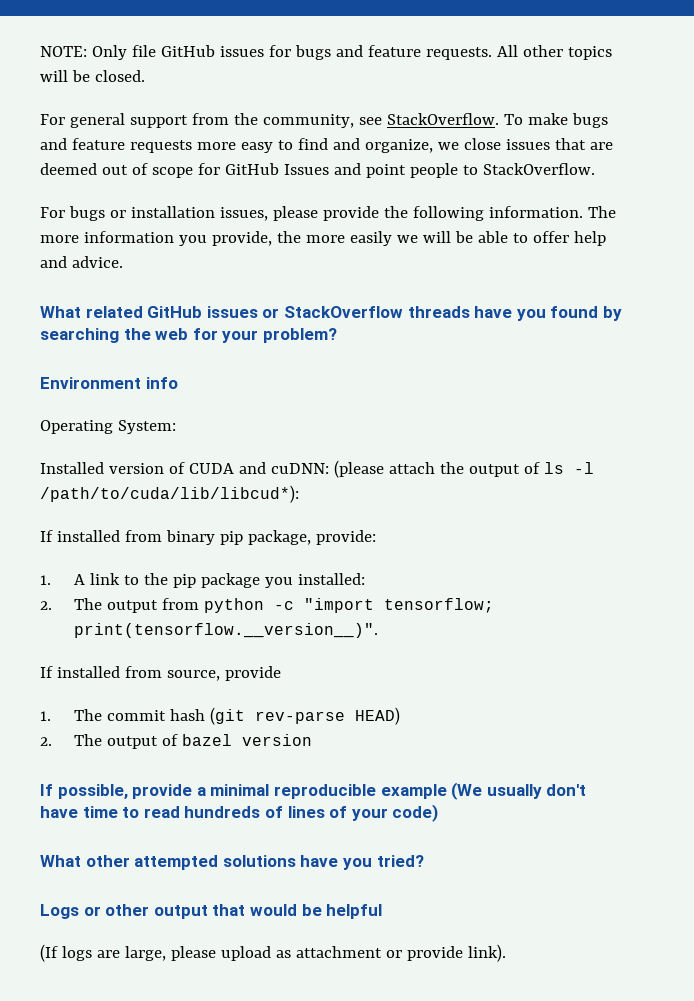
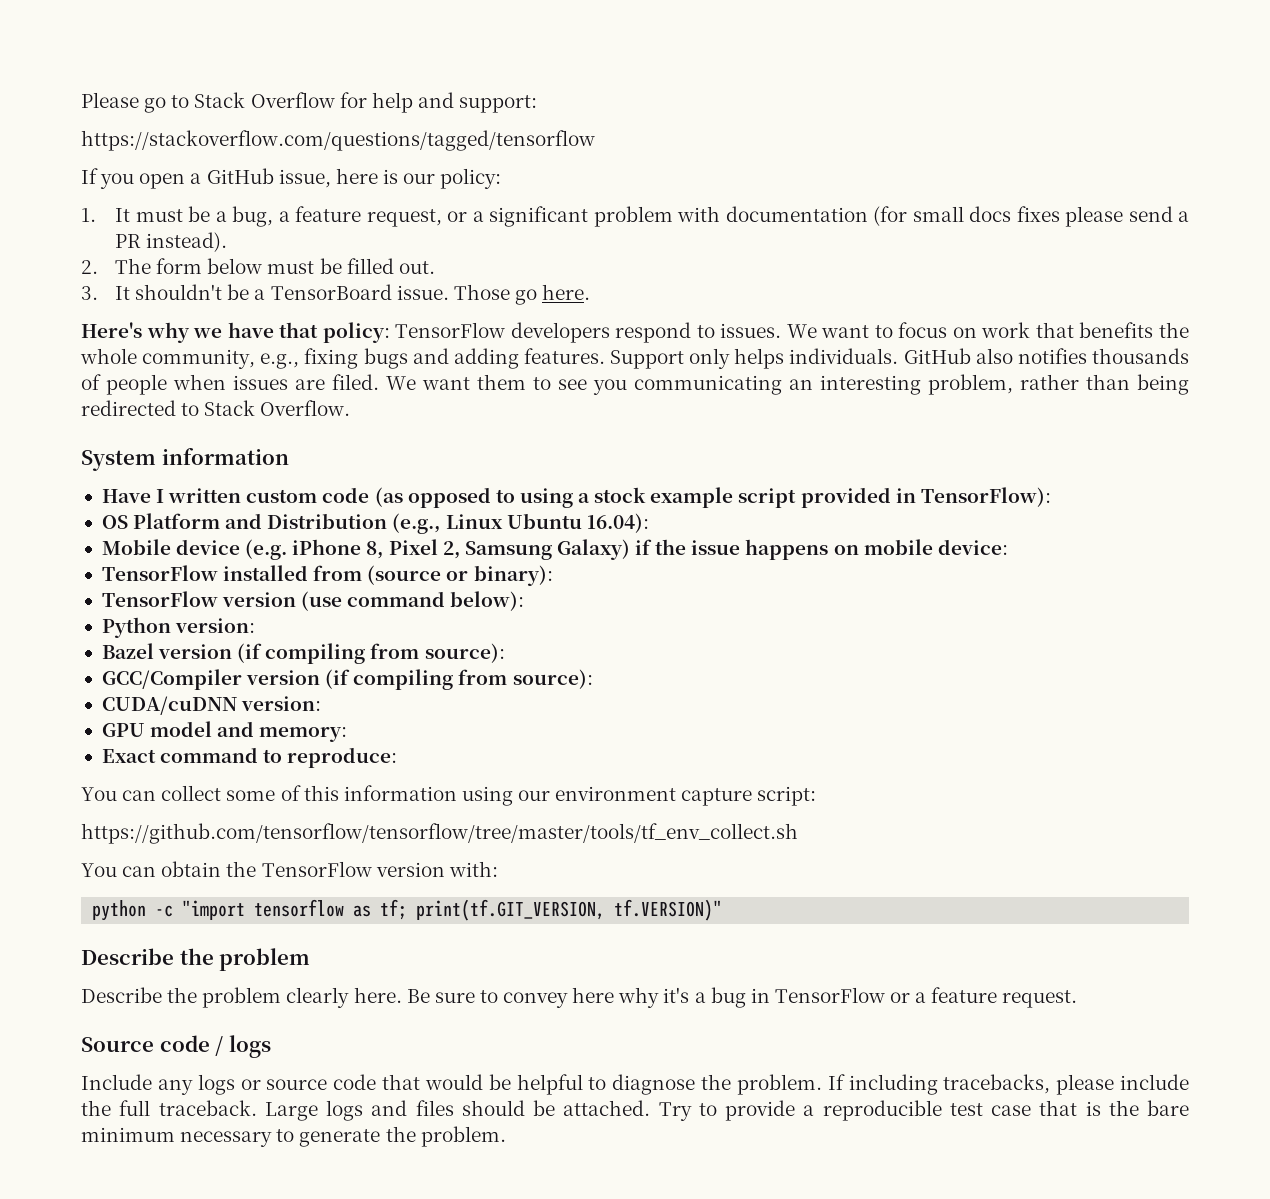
- NOTE: Only file GitHub issues for bugs and feature requests. All other topics will be closed.
- For general support from the community, see StackOverflow. To make bugs and feature requests more easy to find and organize, we close issues that are deemed out of scope for GitHub Issues and point people to StackOverflow.
- For bugs or installation issues, please provide the following information. The more information you provide, the more easily we will be able to offer help and advice.
- What related GitHub issues or StackOverflow threads have you found by searching the web for your problem?
- Environment info
- Operating System:
- Installed version of CUDA and cuDNN: (please attach the output of ls -l /path/to/cuda/lib/libcud*):
- If installed from binary pip package, provide:
- 1. A link to the pip package you installed:
- 2. The output from python -c "import tensorflow; print(tensorflow.__version__)".
- If installed from source, provide
- 1. The commit hash (git rev-parse HEAD)
- 2. The output of bazel version
- If possible, provide a minimal reproducible example (We usually don't have time to read hundreds of lines of your code)
- What other attempted solutions have you tried?
- Logs or other output that would be helpful
- (If logs are large, please upload as attachment or provide link).
+ Please go to Stack Overflow for help and support:
+ https://stackoverflow.com/questions/tagged/tensorflow
+ If you open a GitHub issue, here is our policy:
+ 1. It must be a bug, a feature request, or a significant problem with documentation (for small docs fixes please send a PR instead).
+ 2. The form below must be filled out.
+ 3. It shouldn't be a TensorBoard issue. Those go here.
+ Here's why we have that policy: TensorFlow developers respond to issues. We want to focus on work that benefits the whole community, e.g., fixing bugs and adding features. Support only helps individuals. GitHub also notifies thousands of people when issues are filed. We want them to see you communicating an interesting problem, rather than being redirected to Stack Overflow.
+ System information
+ Have I written custom code (as opposed to using a stock example script provided in TensorFlow):
+ OS Platform and Distribution (e.g., Linux Ubuntu 16.04):
+ Mobile device (e.g. iPhone 8, Pixel 2, Samsung Galaxy) if the issue happens on mobile device:
+ TensorFlow installed from (source or binary):
+ TensorFlow version (use command below):
+ Python version:
+ Bazel version (if compiling from source):
+ GCC/Compiler version (if compiling from source):
+ CUDA/cuDNN version:
+ GPU model and memory:
+ Exact command to reproduce:
+ You can collect some of this information using our environment capture script:
+ https://github.com/tensorflow/tensorflow/tree/master/tools/tf_env_collect.sh
+ You can obtain the TensorFlow version with:
+ python -c "import tensorflow as tf; print(tf.GIT_VERSION, tf.VERSION)"
+ Describe the problem
+ Describe the problem clearly here. Be sure to convey here why it's a bug in TensorFlow or a feature request.
+ Source code / logs
+ Include any logs or source code that would be helpful to diagnose the problem. If including tracebacks, please include the full traceback. Large logs and files should be attached. Try to provide a reproducible test case that is the bare minimum necessary to generate the problem.

